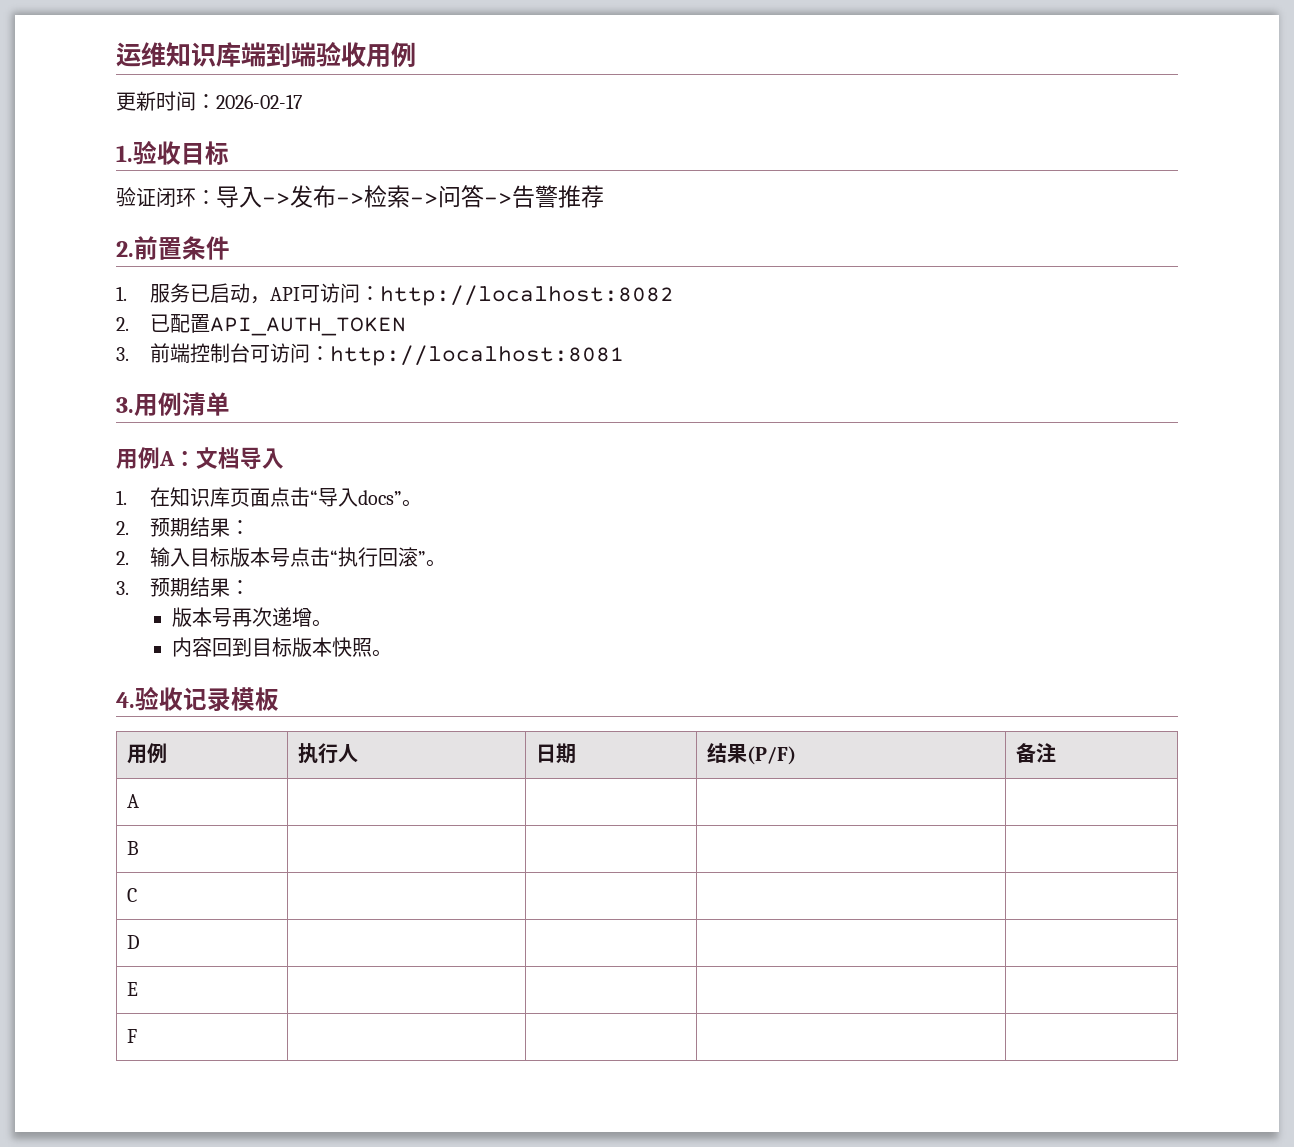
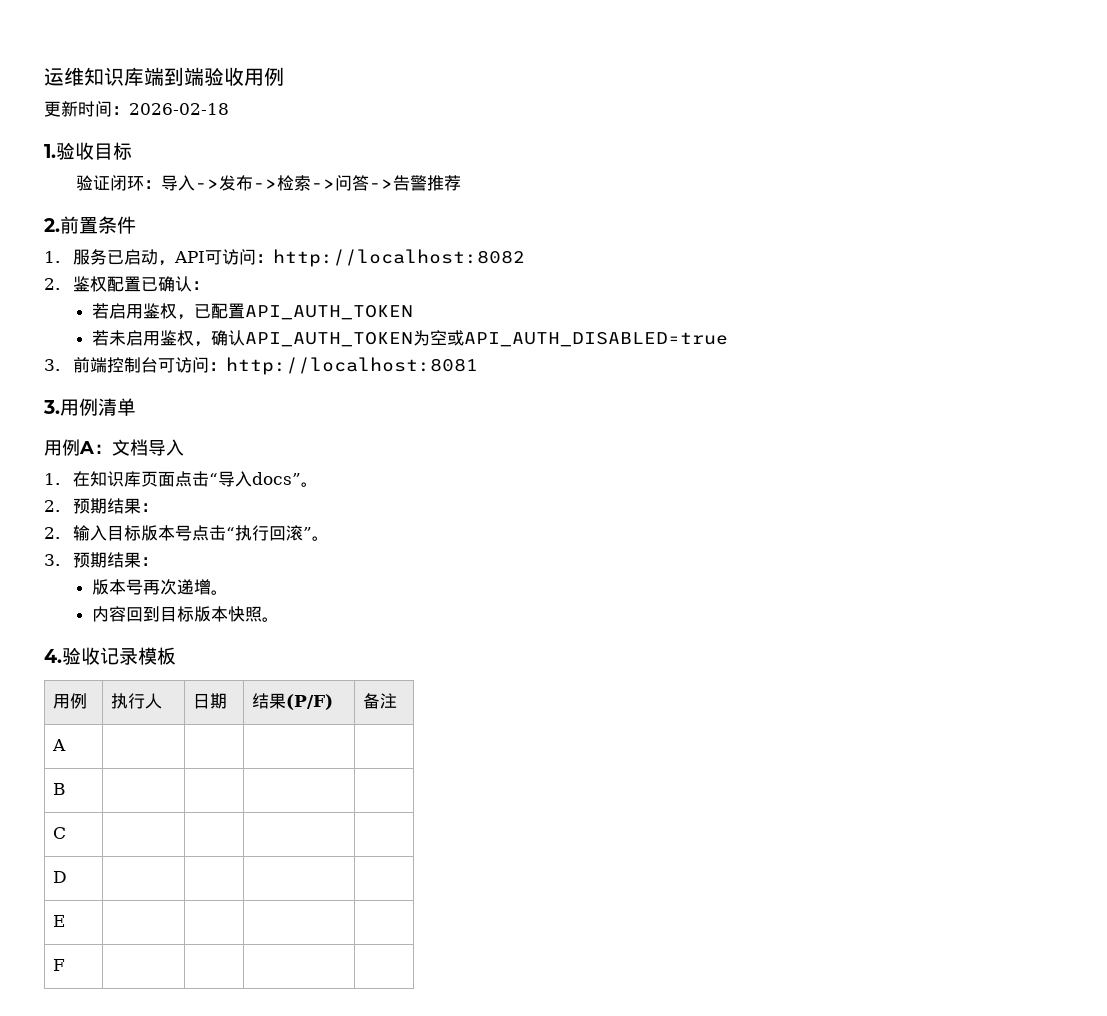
- 更新时间：2026-02-17
+ 更新时间：2026-02-18
- 2.已配置API_AUTH_TOKEN
+ 2.鉴权配置已确认：
+ 若启用鉴权，已配置API_AUTH_TOKEN
+ 若未启用鉴权，确认API_AUTH_TOKEN为空或API_AUTH_DISABLED=true

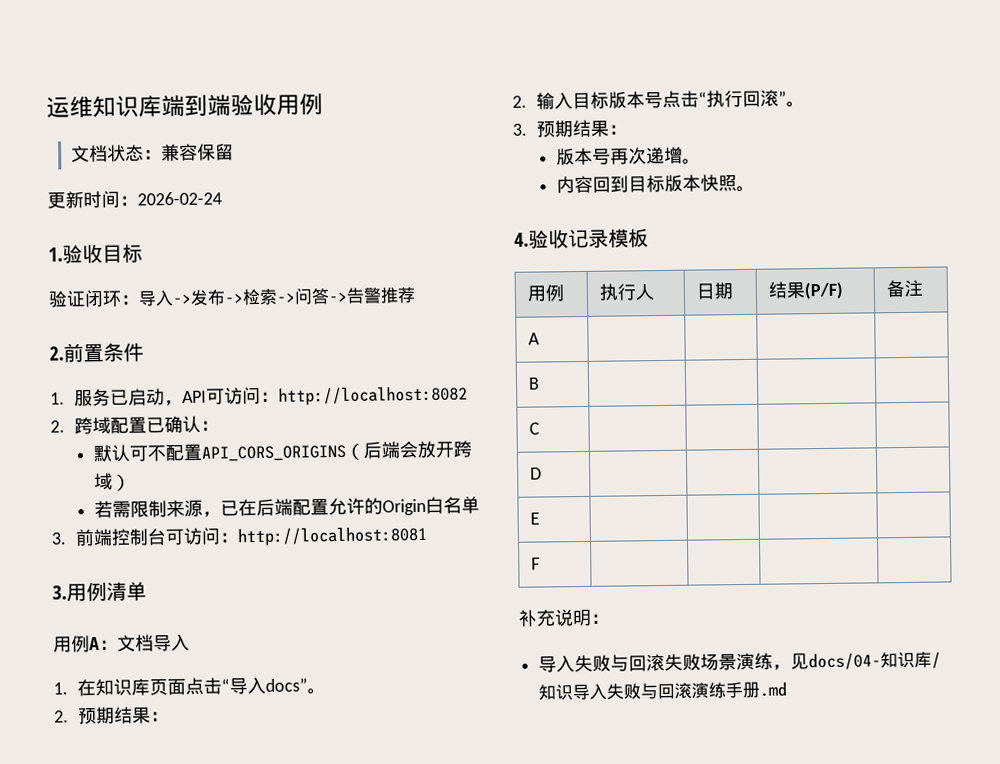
+ 文档状态：兼容保留
- 更新时间：2026-02-18
+ 更新时间：2026-02-24
- 2.鉴权配置已确认：
+ 2.跨域配置已确认：
- 若启用鉴权，已配置API_AUTH_TOKEN
- 若未启用鉴权，确认API_AUTH_TOKEN为空或API_AUTH_DISABLED=true
+ 默认可不配置API_CORS_ORIGINS（后端会放开跨域）
+ 若需限制来源，已在后端配置允许的Origin白名单
+ 补充说明：
+ 导入失败与回滚失败场景演练，见docs/04-知识库/知识导入失败与回滚演练手册.md

